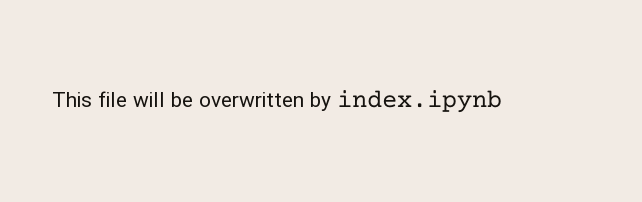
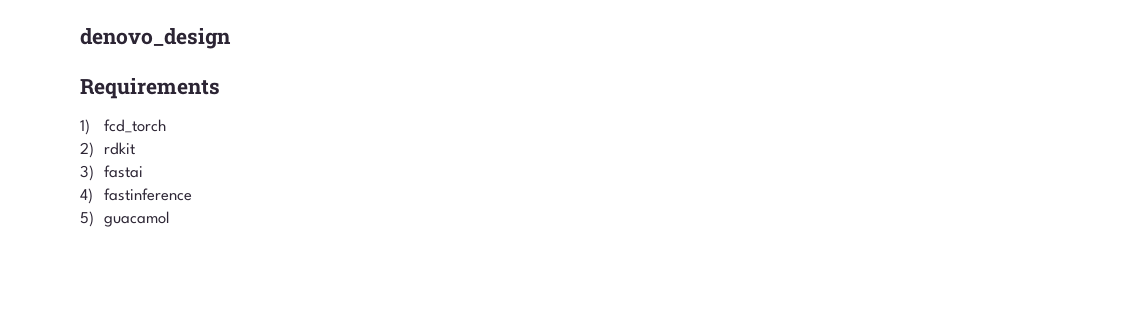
- This file will be overwritten by index.ipynb
+ denovo_design
+ Requirements
+ 1) fcd_torch
+ 2) rdkit
+ 3) fastai
+ 4) fastinference
+ 5) guacamol

